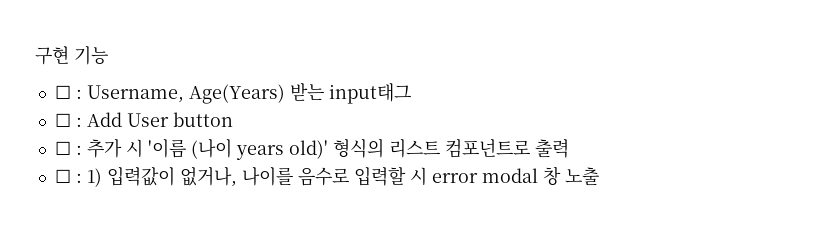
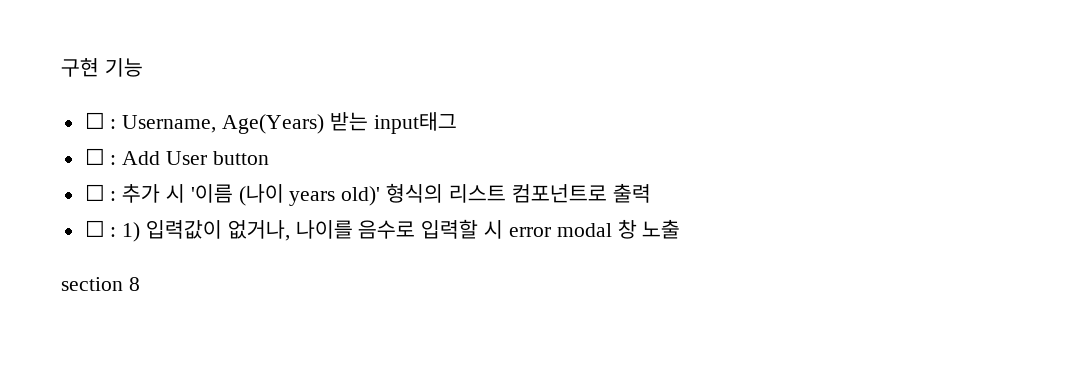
+ section 8

